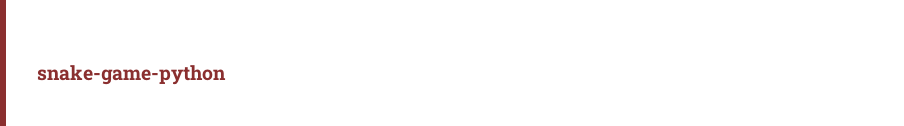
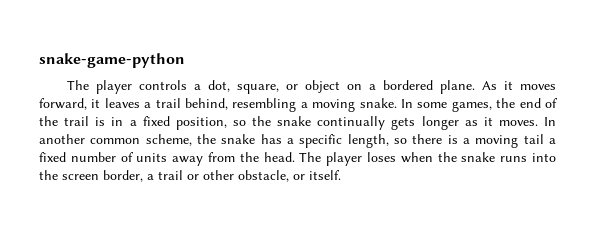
+ The player controls a dot, square, or object on a bordered plane. As it moves forward, it leaves a trail behind, resembling a moving snake. In some games, the end of the trail is in a fixed position, so the snake continually gets longer as it moves. In another common scheme, the snake has a specific length, so there is a moving tail a fixed number of units away from the head. The player loses when the snake runs into the screen border, a trail or other obstacle, or itself.

